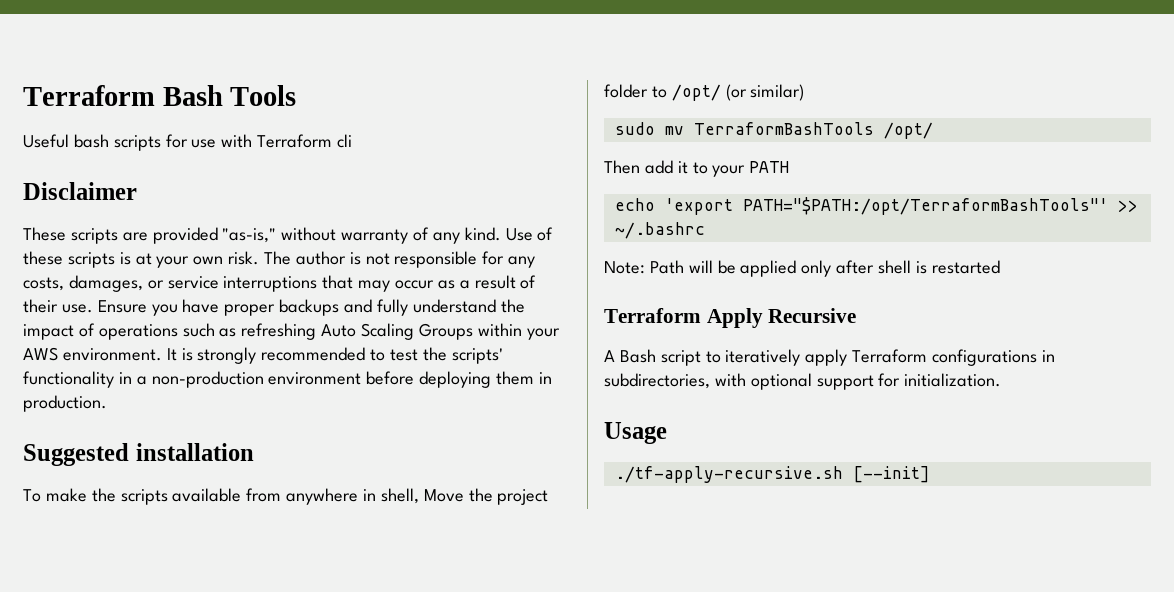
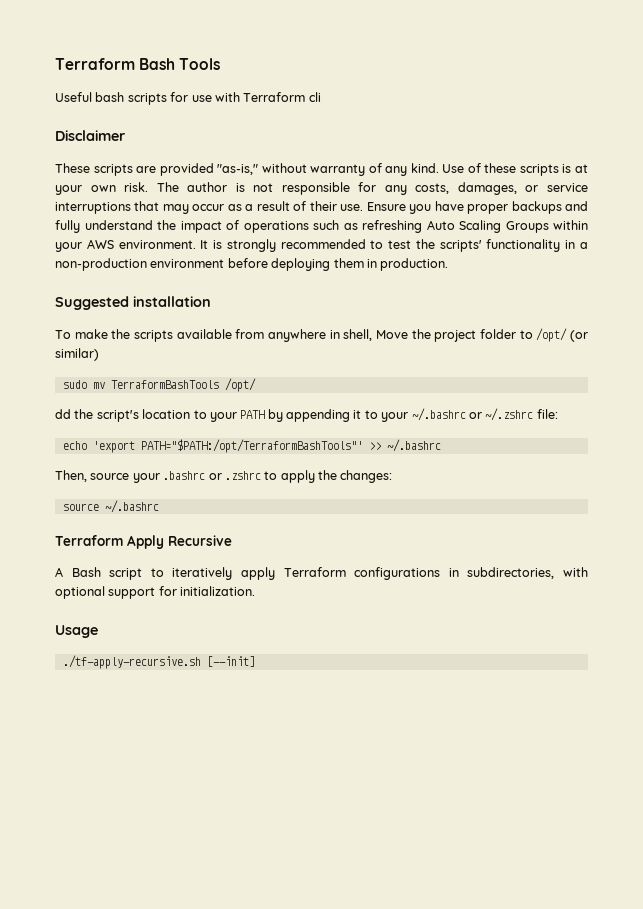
- Then add it to your PATH
+ dd the script's location to your PATH by appending it to your ~/.bashrc or ~/.zshrc file:
- Note: Path will be applied only after shell is restarted
+ Then, source your .bashrc or .zshrc to apply the changes:
+ source ~/.bashrc

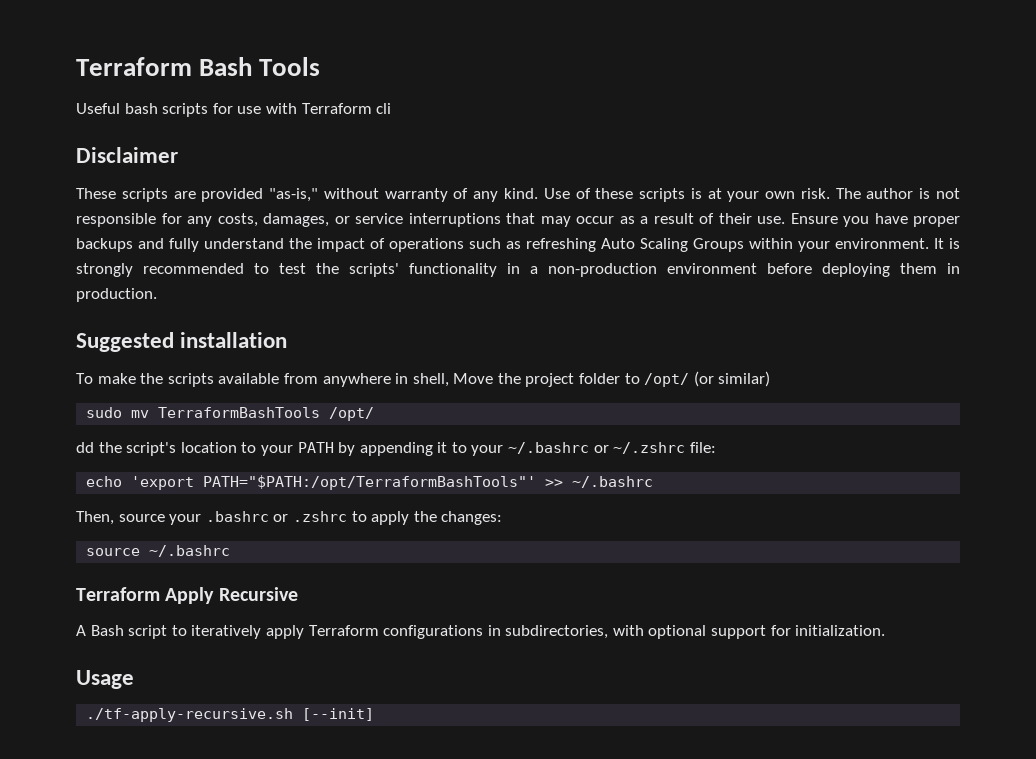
- Ensure you have proper backups and fully understand the impact of operations such as refreshing Auto Scaling Groups within your AWS environment.
+ Ensure you have proper backups and fully understand the impact of operations such as refreshing Auto Scaling Groups within your environment.

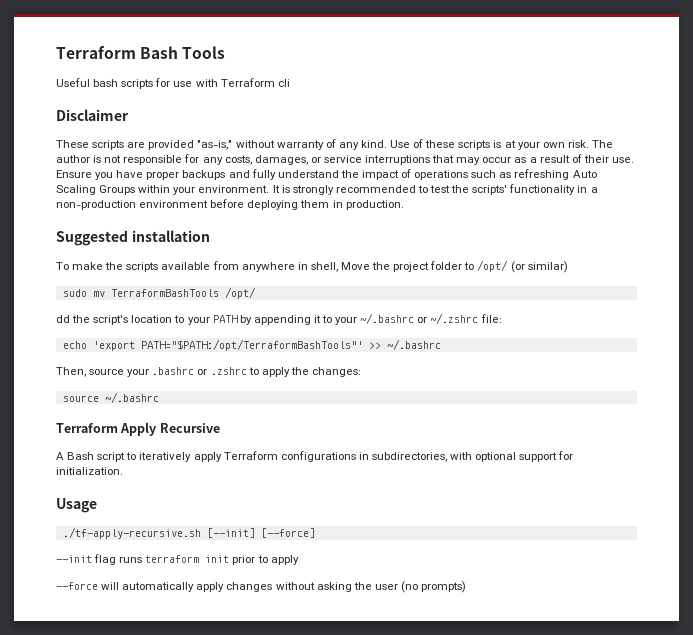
- ./tf-apply-recursive.sh [--init]
+ ./tf-apply-recursive.sh [--init] [--force]
+ --init flag runs terraform init prior to apply
+ --force will automatically apply changes without asking the user (no prompts)

